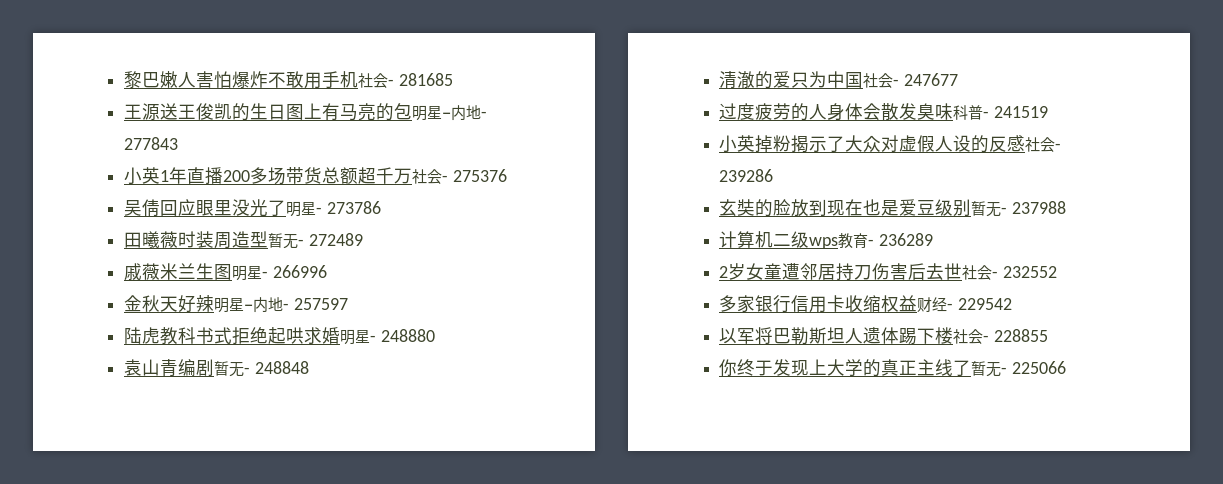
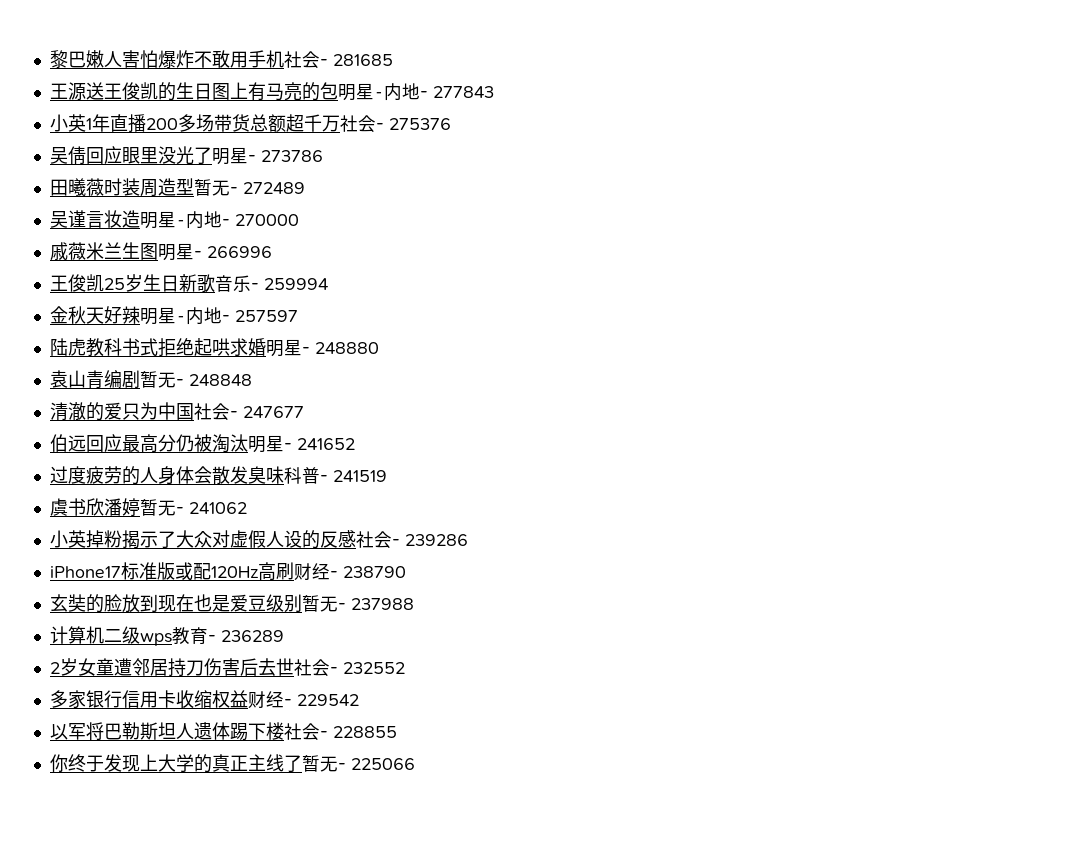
+ 吴谨言妆造明星-内地- 270000
+ 王俊凯25岁生日新歌音乐- 259994
+ 伯远回应最高分仍被淘汰明星- 241652
+ 虞书欣潘婷暂无- 241062
+ iPhone17标准版或配120Hz高刷财经- 238790

